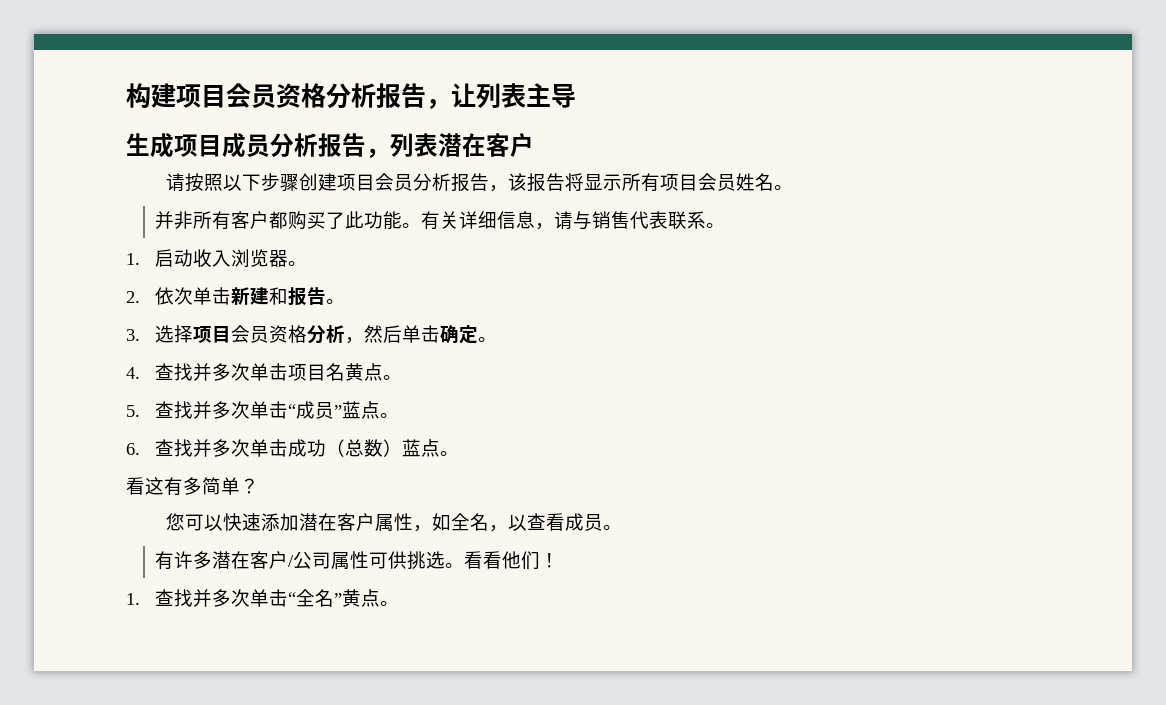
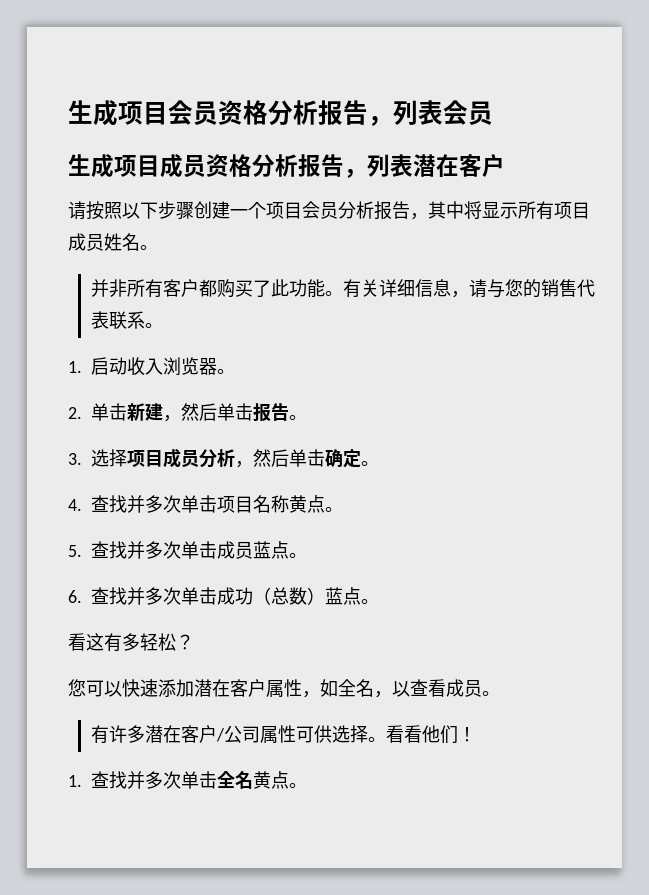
- 构建项目会员资格分析报告，让列表主导
+ 生成项目会员资格分析报告，列表会员
- 生成项目成员分析报告，列表潜在客户
+ 生成项目成员资格分析报告，列表潜在客户
- 请按照以下步骤创建项目会员分析报告，该报告将显示所有项目会员姓名。
+ 请按照以下步骤创建一个项目会员分析报告，其中将显示所有项目成员姓名。
- 有关详细信息，请与销售代表联系。
+ 有关详细信息，请与您的销售代表联系。
- 2.依次单击新建和报告。
+ 2.单击新建，然后单击报告。
- 3.选择项目会员资格分析，然后单击确定。
+ 3.选择项目成员分析，然后单击确定。
- 4.查找并多次单击项目名黄点。
+ 4.查找并多次单击项目名称黄点。
- 5.查找并多次单击“成员”蓝点。
+ 5.查找并多次单击成员蓝点。
- 看这有多简单？
+ 看这有多轻松？
- 有许多潜在客户/公司属性可供挑选。
+ 有许多潜在客户/公司属性可供选择。
- 1.查找并多次单击“全名”黄点。
+ 1.查找并多次单击全名黄点。

